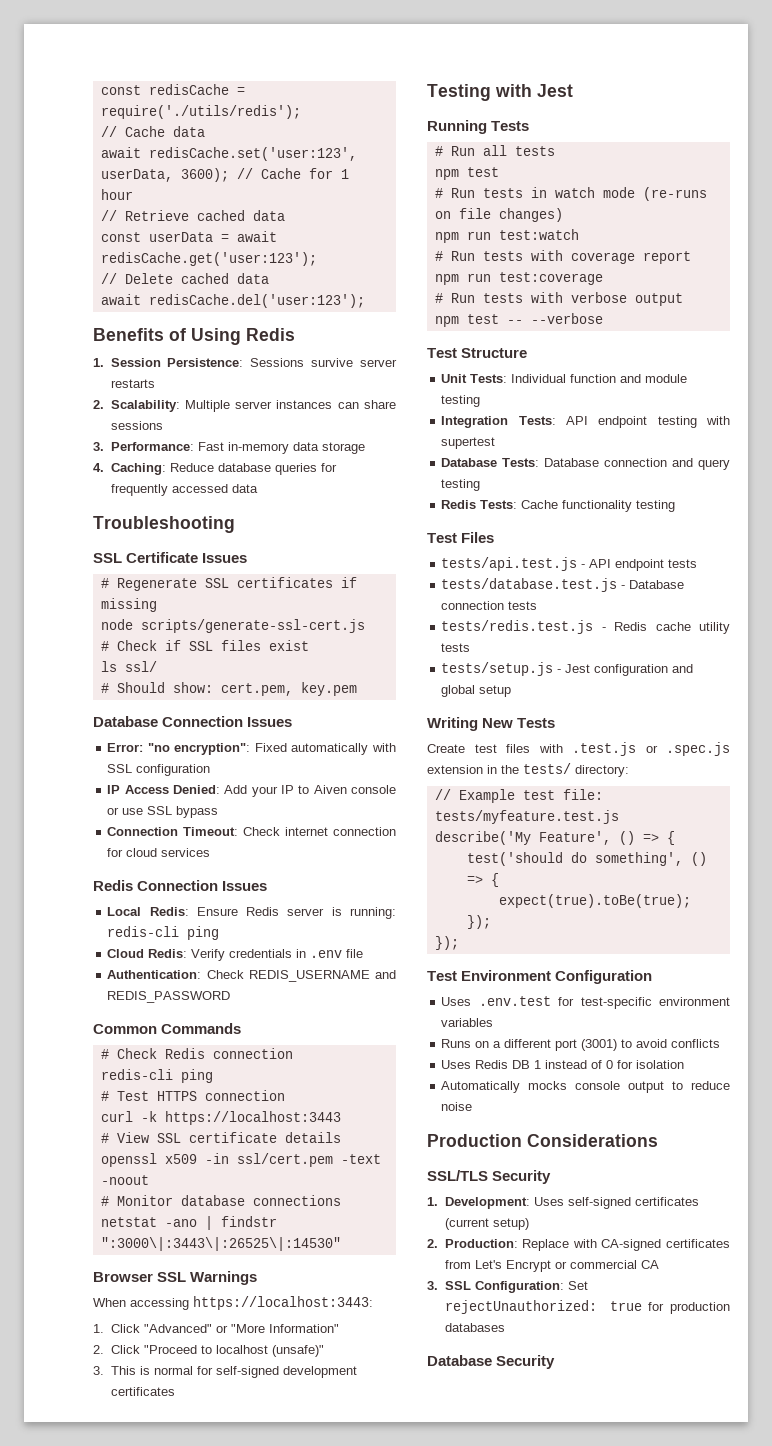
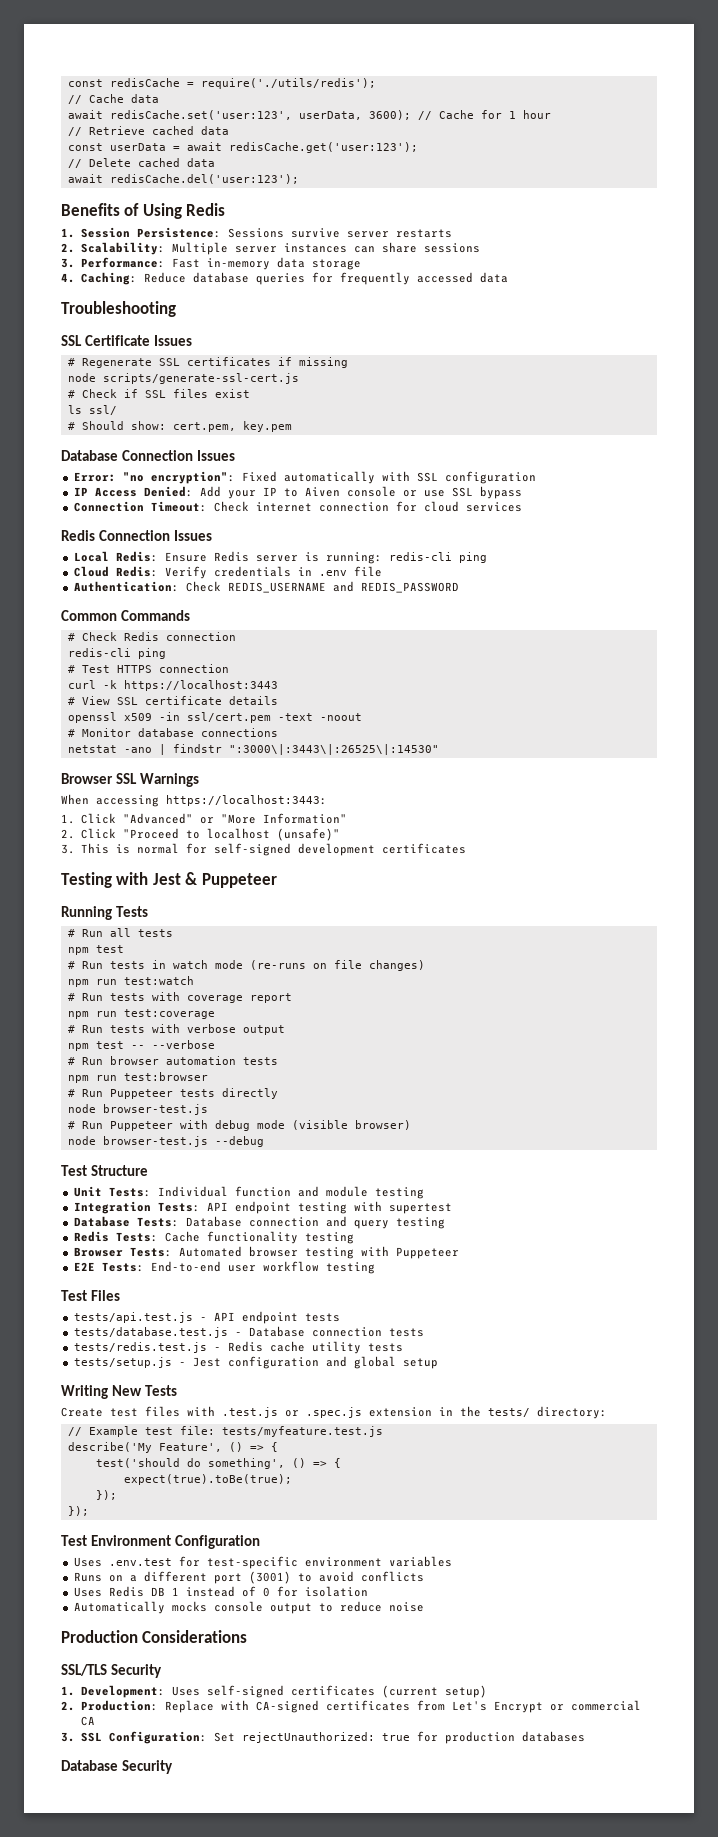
- Testing with Jest
+ Testing with Jest & Puppeteer
+ # Run browser automation tests
+ npm run test:browser
+ # Run Puppeteer tests directly
+ node browser-test.js
+ # Run Puppeteer with debug mode (visible browser)
+ node browser-test.js --debug
+ Browser Tests: Automated browser testing with Puppeteer
+ E2E Tests: End-to-end user workflow testing

